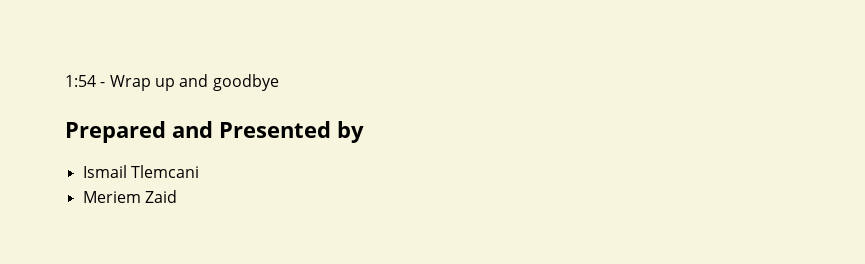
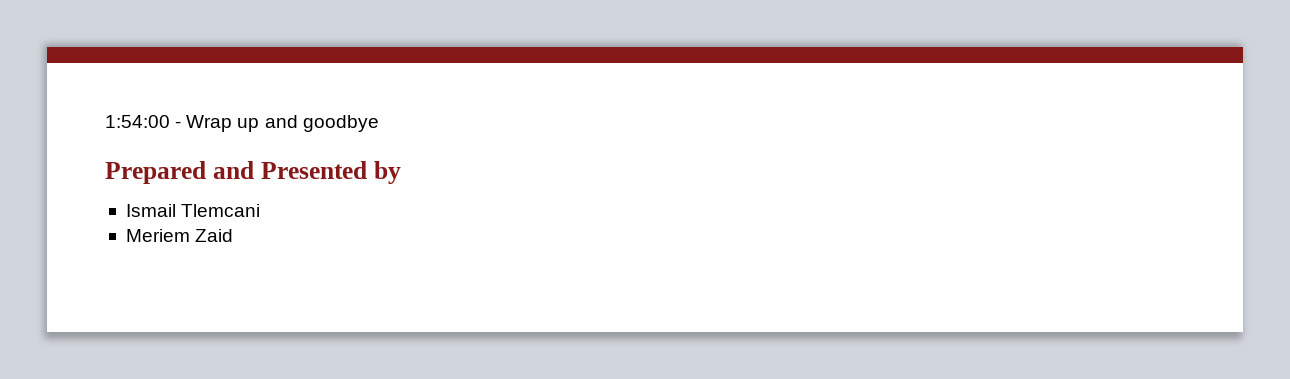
- 1:54 - Wrap up and goodbye
+ 1:54:00 - Wrap up and goodbye

